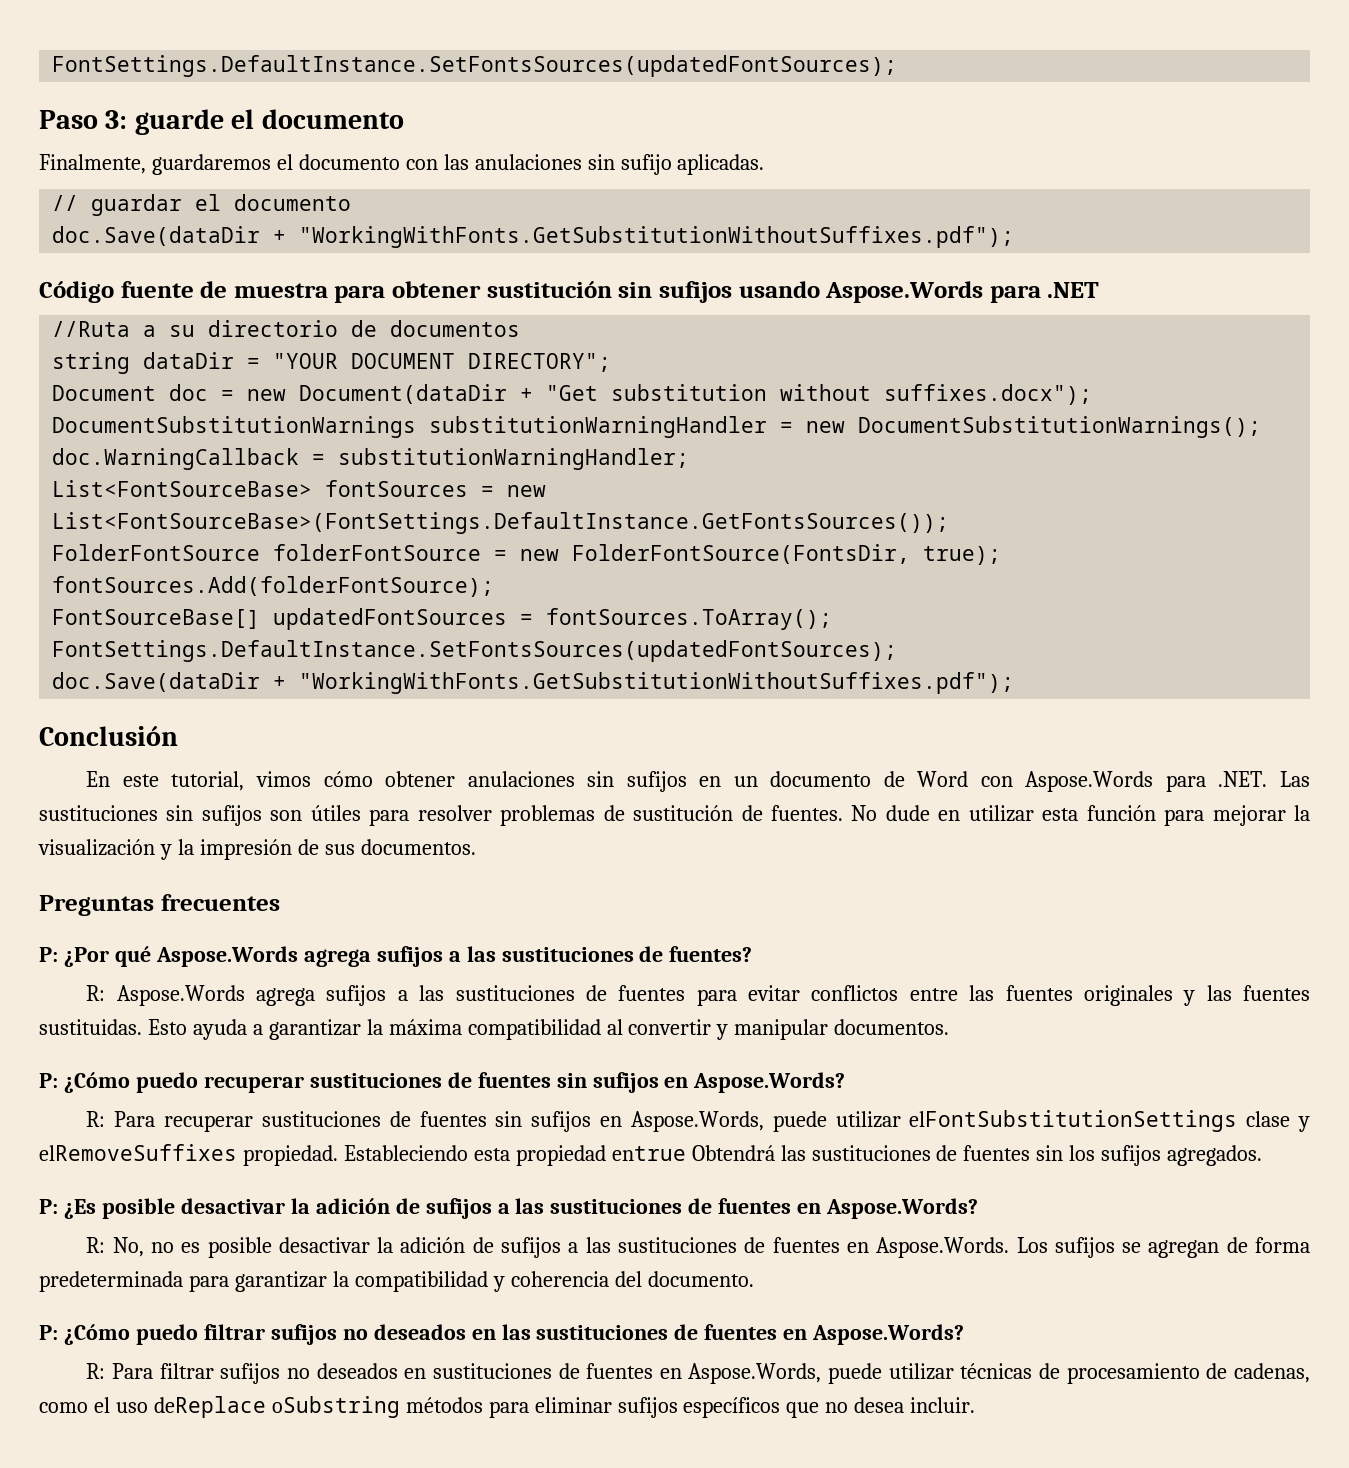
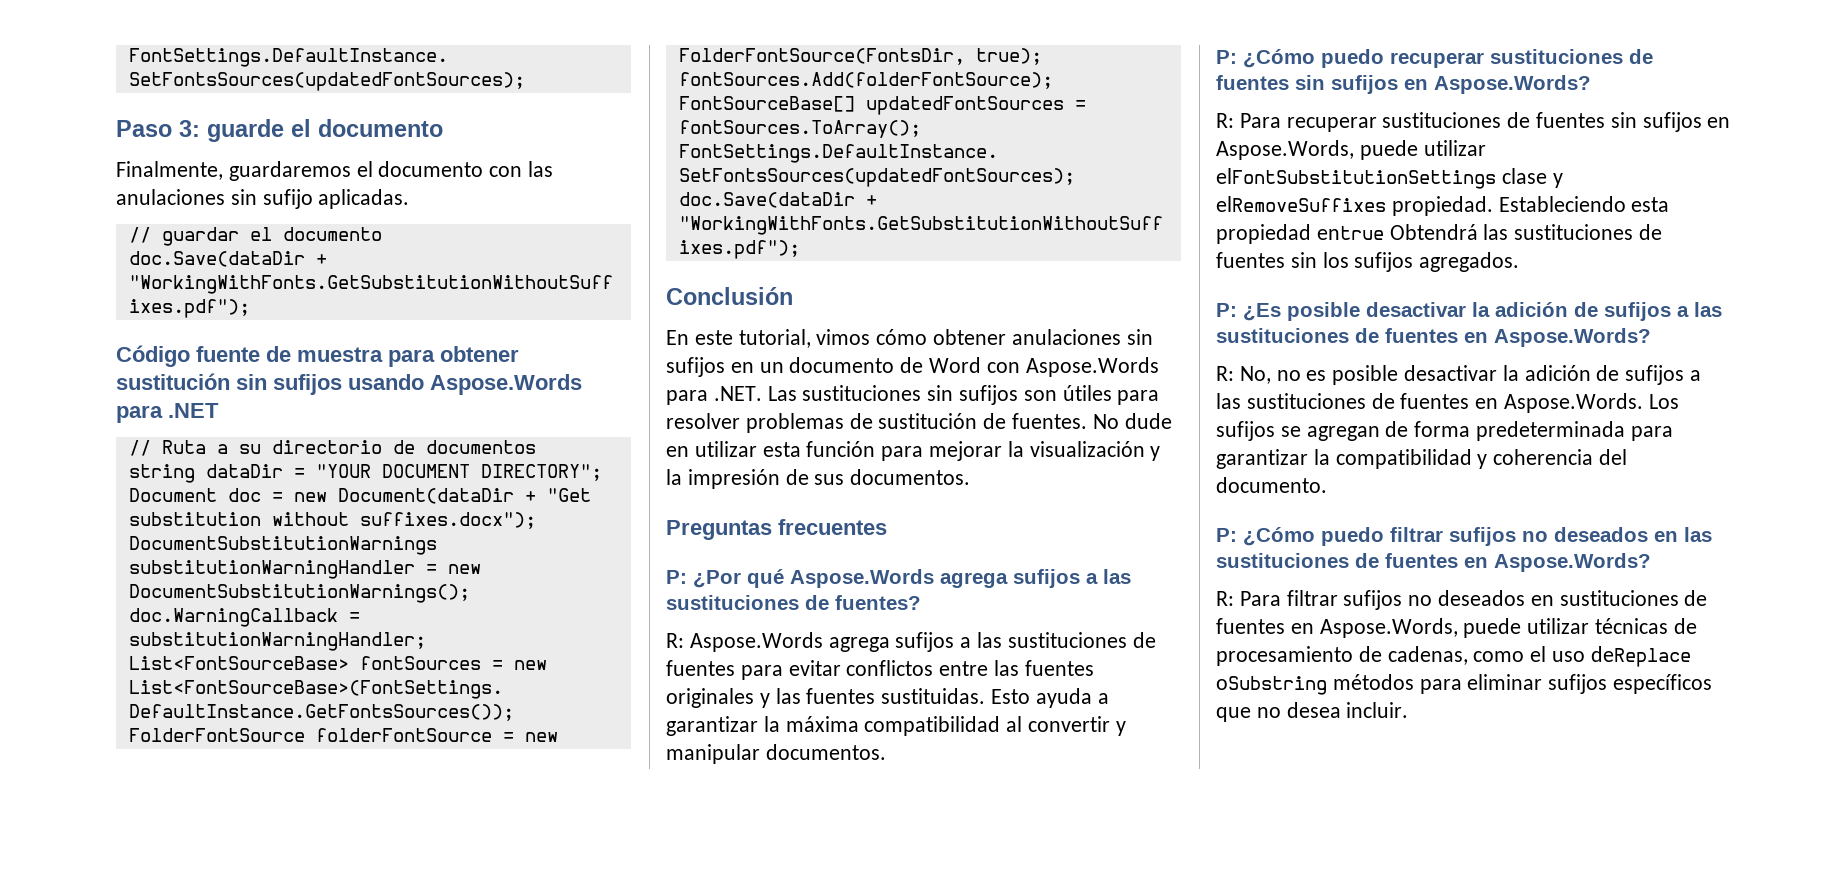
- //Ruta a su directorio de documentos
+ // Ruta a su directorio de documentos

